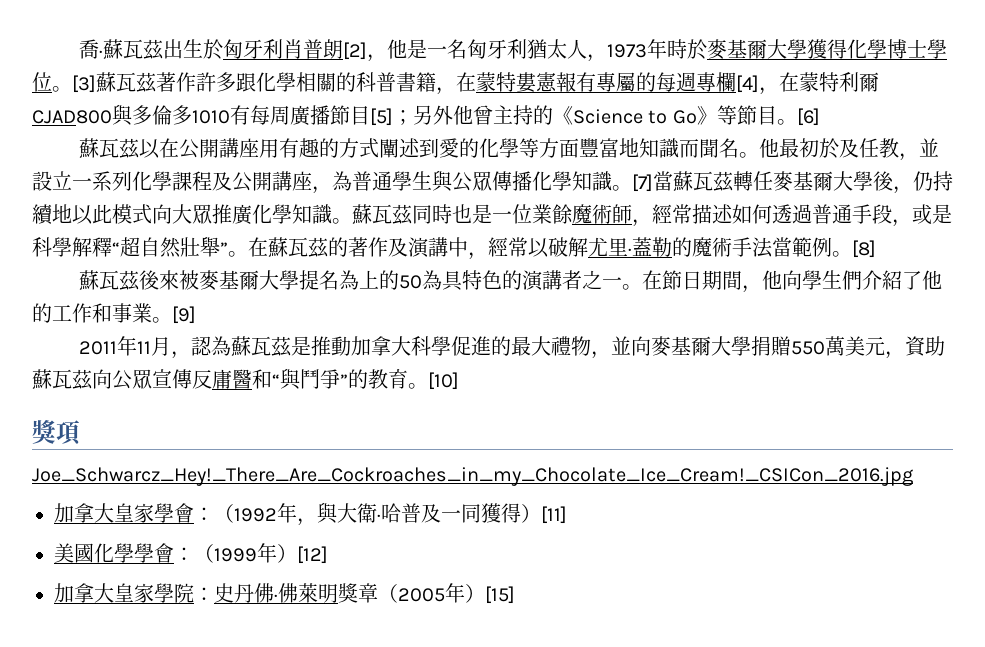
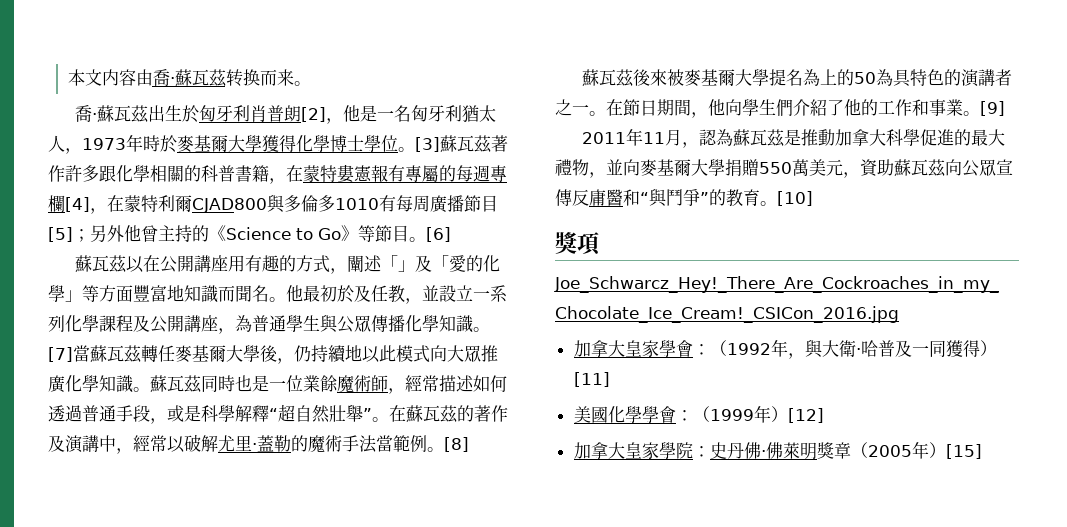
+ 本文内容由喬·蘇瓦茲转换而来。
- 蘇瓦茲以在公開講座用有趣的方式闡述到愛的化學等方面豐富地知識而聞名。
+ 蘇瓦茲以在公開講座用有趣的方式，闡述「」及「愛的化學」等方面豐富地知識而聞名。

